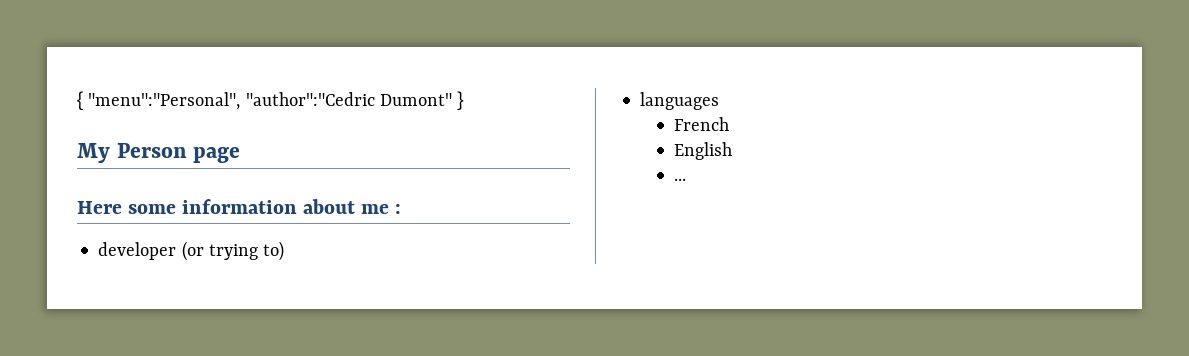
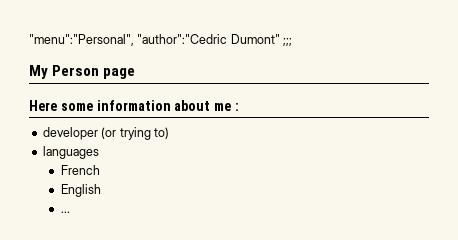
- { "menu":"Personal", "author":"Cedric Dumont" }
+ "menu":"Personal", "author":"Cedric Dumont" ;;;

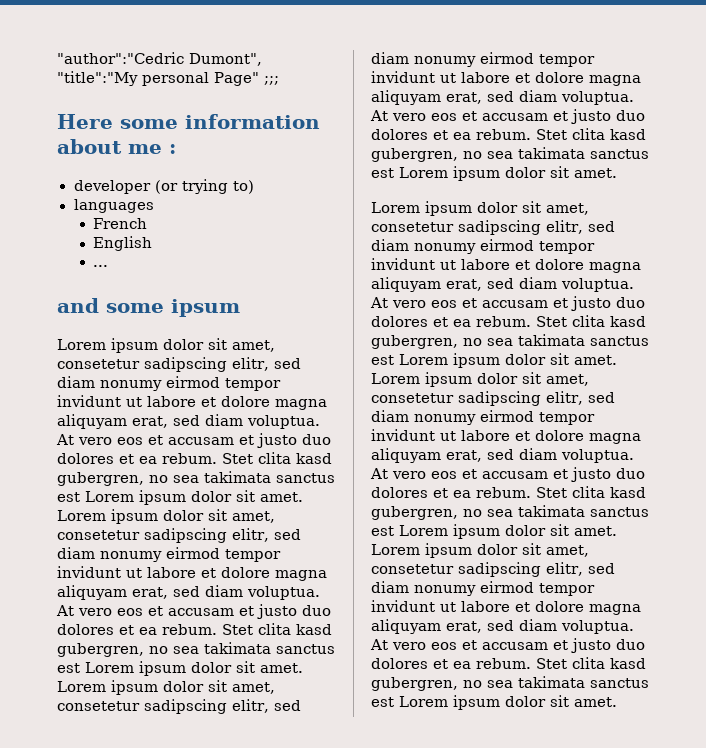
- "menu":"Personal", "author":"Cedric Dumont" ;;;
- My Person page
+ "author":"Cedric Dumont", "title":"My personal Page" ;;;
+ and some ipsum
+ Lorem ipsum dolor sit amet, consetetur sadipscing elitr, sed diam nonumy eirmod tempor invidunt ut labore et dolore magna aliquyam erat, sed diam voluptua. At vero eos et accusam et justo duo dolores et ea rebum. Stet clita kasd gubergren, no sea takimata sanctus est Lorem ipsum dolor sit amet. Lorem ipsum dolor sit amet, consetetur sadipscing elitr, sed diam nonumy eirmod tempor invidunt ut labore et dolore magna aliquyam erat, sed diam voluptua. At vero eos et accusam et justo duo dolores et ea rebum. Stet clita kasd gubergren, no sea takimata sanctus est Lorem ipsum dolor sit amet. Lorem ipsum dolor sit amet, consetetur sadipscing elitr, sed diam nonumy eirmod tempor invidunt ut labore et dolore magna aliquyam erat, sed diam voluptua. At vero eos et accusam et justo duo dolores et ea rebum. Stet clita kasd gubergren, no sea takimata sanctus est Lorem ipsum dolor sit amet.
+ Lorem ipsum dolor sit amet, consetetur sadipscing elitr, sed diam nonumy eirmod tempor invidunt ut labore et dolore magna aliquyam erat, sed diam voluptua. At vero eos et accusam et justo duo dolores et ea rebum. Stet clita kasd gubergren, no sea takimata sanctus est Lorem ipsum dolor sit amet. Lorem ipsum dolor sit amet, consetetur sadipscing elitr, sed diam nonumy eirmod tempor invidunt ut labore et dolore magna aliquyam erat, sed diam voluptua. At vero eos et accusam et justo duo dolores et ea rebum. Stet clita kasd gubergren, no sea takimata sanctus est Lorem ipsum dolor sit amet. Lorem ipsum dolor sit amet, consetetur sadipscing elitr, sed diam nonumy eirmod tempor invidunt ut labore et dolore magna aliquyam erat, sed diam voluptua. At vero eos et accusam et justo duo dolores et ea rebum. Stet clita kasd gubergren, no sea takimata sanctus est Lorem ipsum dolor sit amet.

